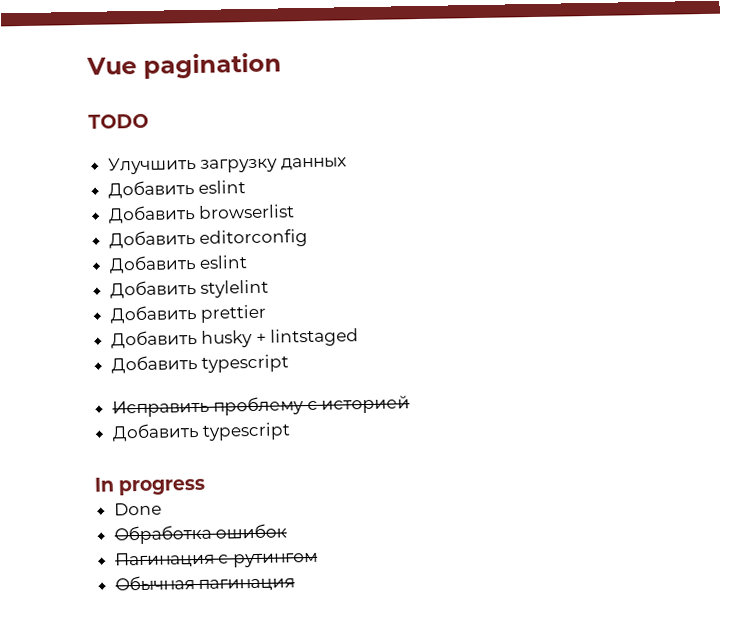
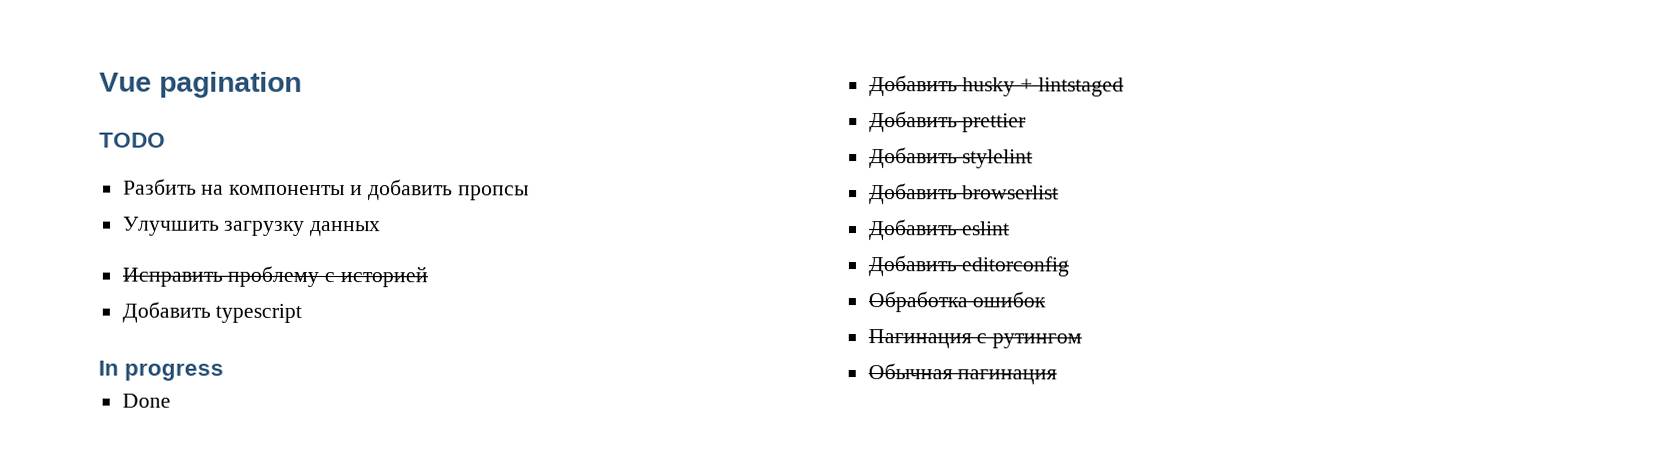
+ Разбить на компоненты и добавить пропсы
  Улучшить загрузку данных
- Добавить eslint
- Добавить browserlist
- Добавить editorconfig
- Добавить eslint
- Добавить stylelint
- Добавить prettier
- Добавить husky + lintstaged
- Добавить typescript
+ Добавить husky + lintstaged
+ Добавить prettier
+ Добавить stylelint
+ Добавить browserlist
+ Добавить eslint
+ Добавить editorconfig

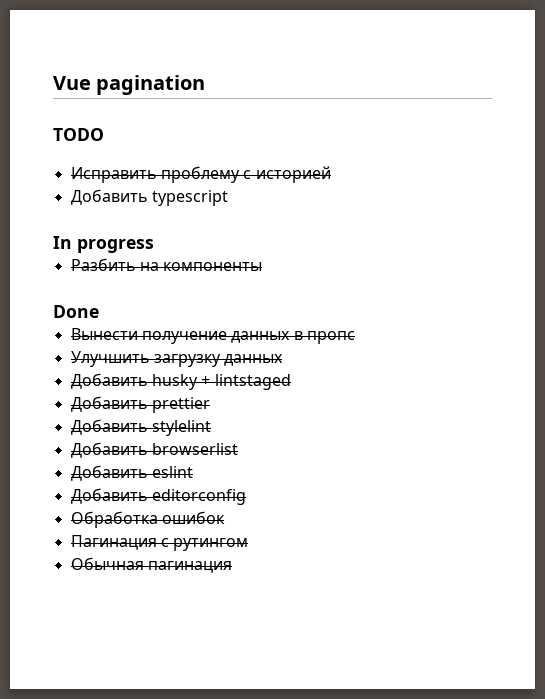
- Разбить на компоненты и добавить пропсы
- Улучшить загрузку данных
+ Разбить на компоненты
  Done
+ Вынести получение данных в пропс
+ Улучшить загрузку данных

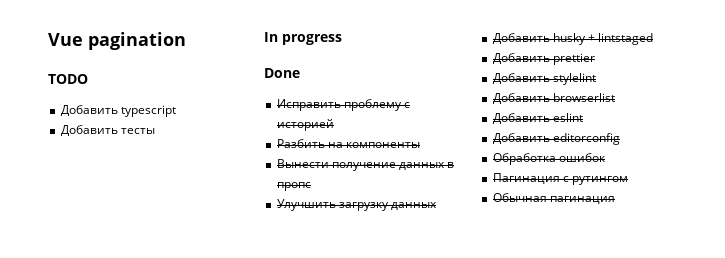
+ Добавить typescript
+ Добавить тесты
+ In progress
+ Done
- Добавить typescript
- In progress
- Done

